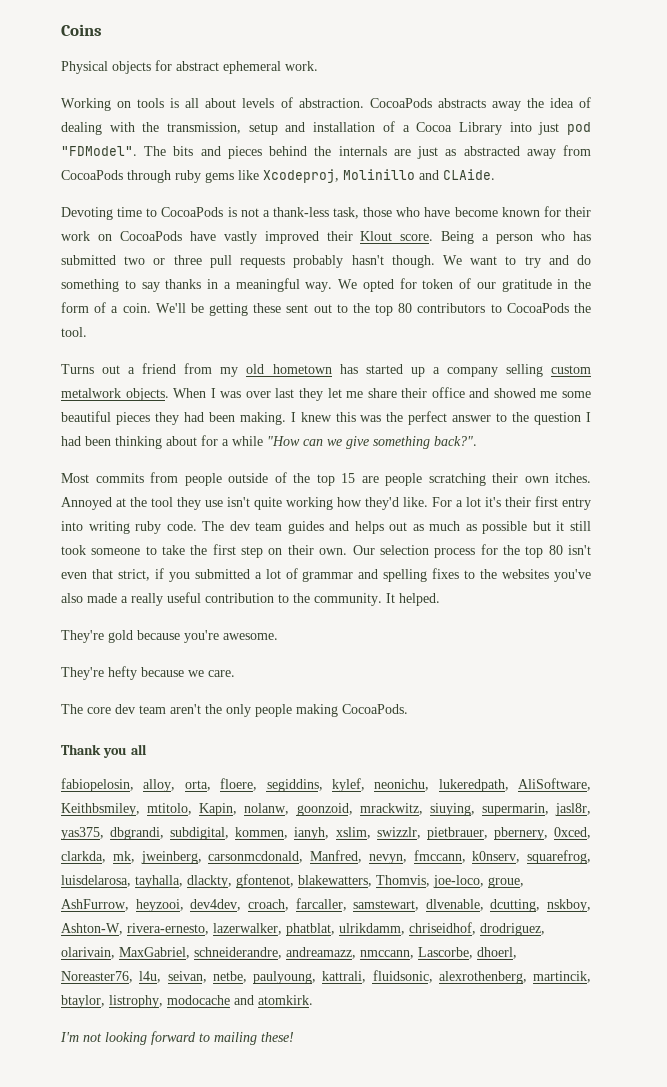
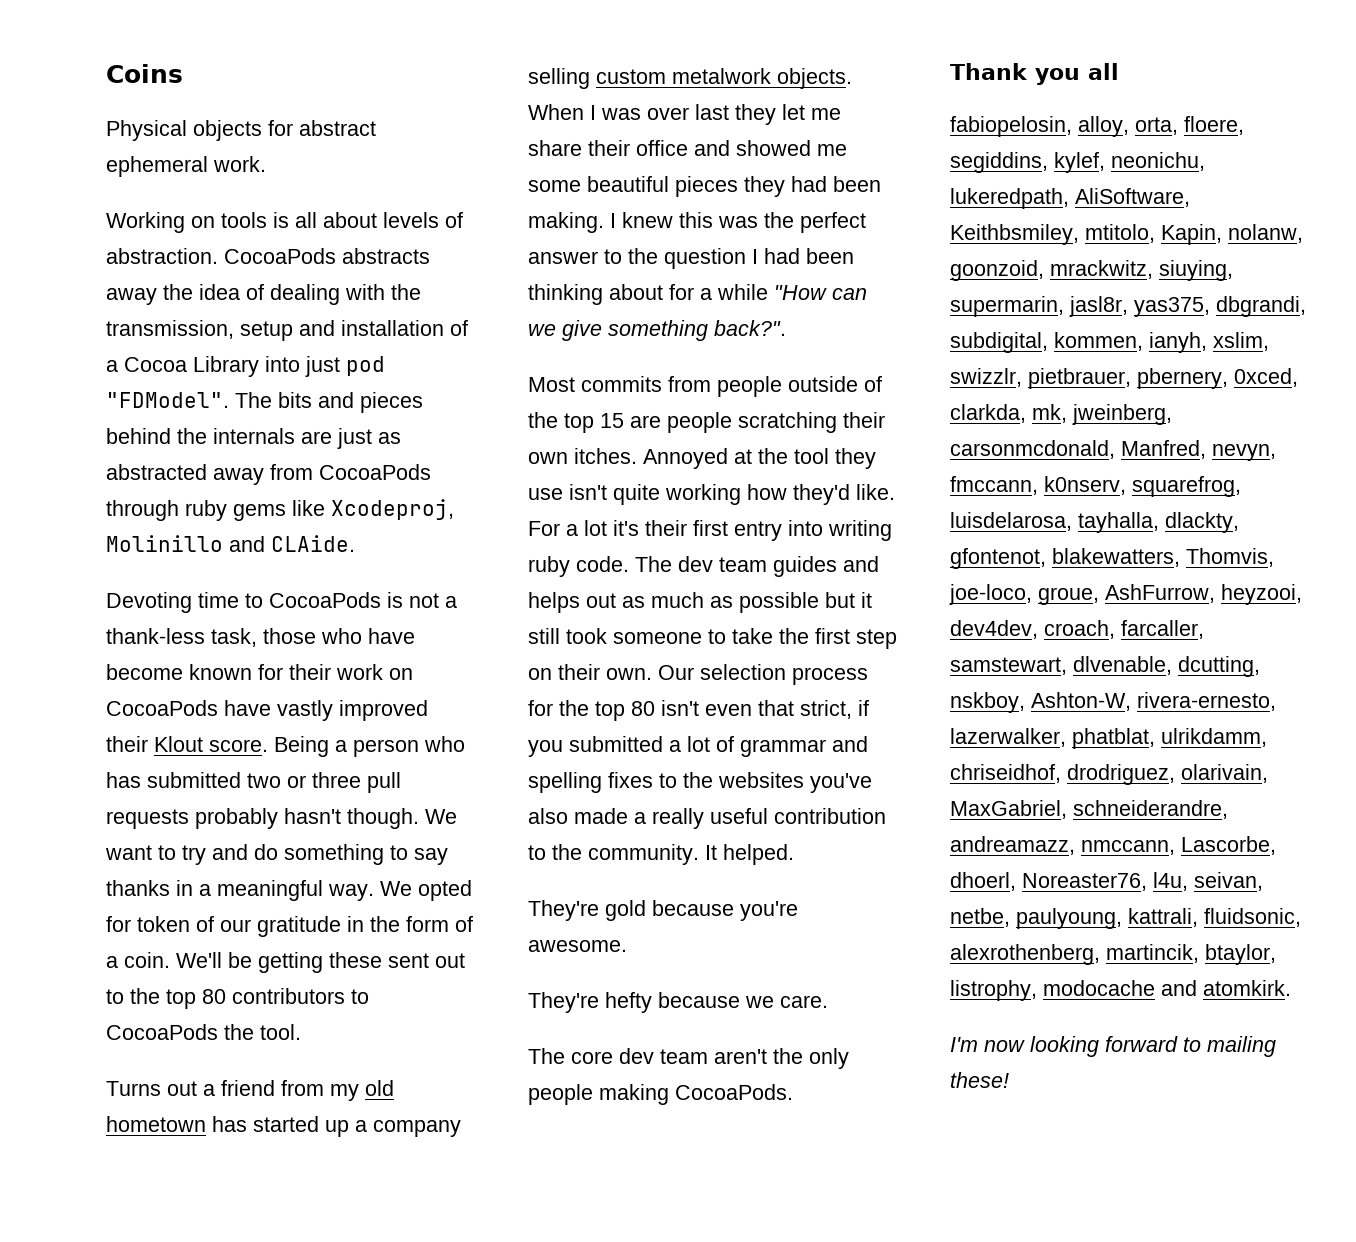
- I'm not looking forward to mailing these!
+ I'm now looking forward to mailing these!

